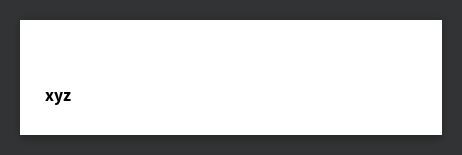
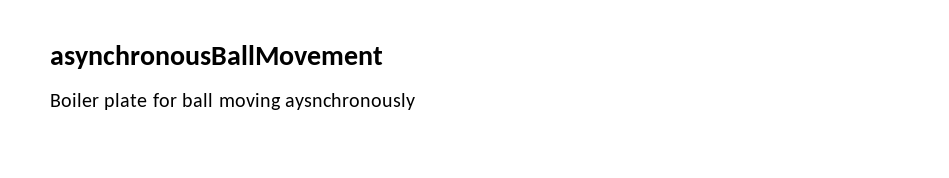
- xyz
+ asynchronousBallMovement
+ Boiler plate for ball moving aysnchronously

